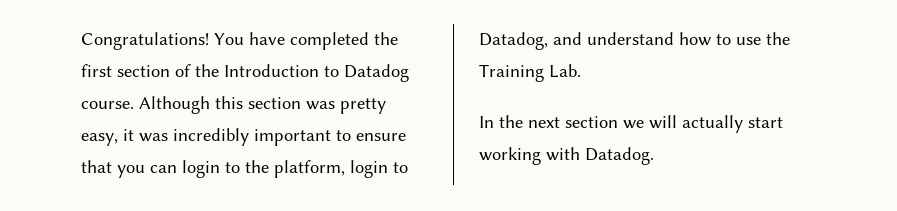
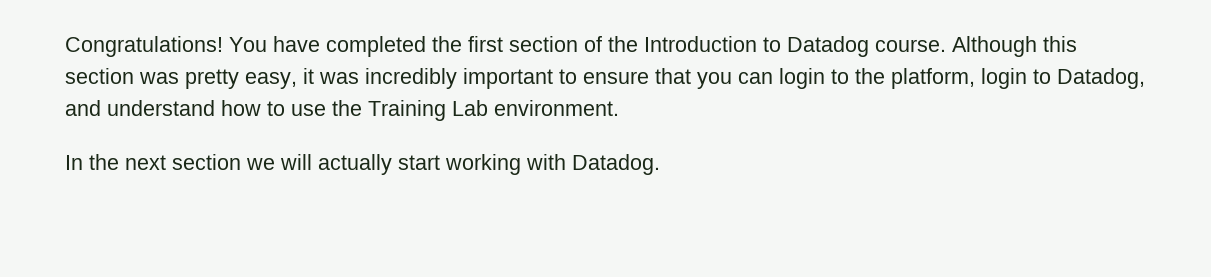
- Although this section was pretty easy, it was incredibly important to ensure that you can login to the platform, login to Datadog, and understand how to use the Training Lab.
+ Although this section was pretty easy, it was incredibly important to ensure that you can login to the platform, login to Datadog, and understand how to use the Training Lab environment.

